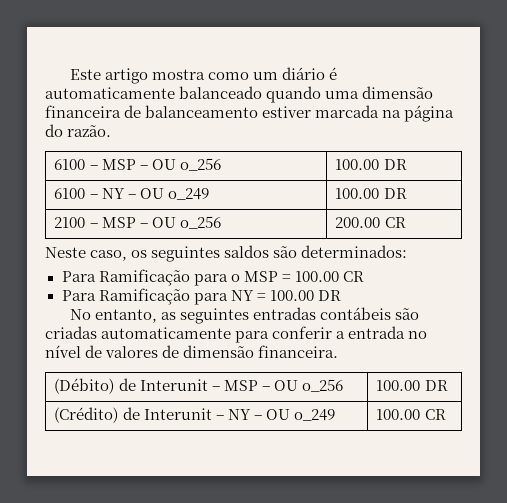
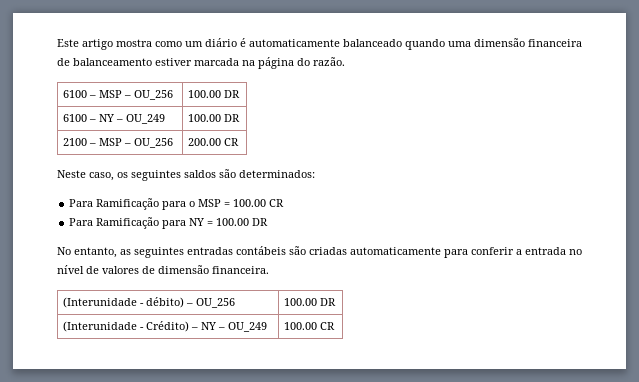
- 6100 – MSP – OU o_256 | 100.00 DR
+ 6100 – MSP – OU_256 | 100.00 DR
- 6100 – NY – OU o_249 | 100.00 DR
+ 6100 – NY – OU_249 | 100.00 DR
- 2100 – MSP – OU o_256 | 200.00 CR
+ 2100 – MSP – OU_256 | 200.00 CR
- (Débito) de Interunit – MSP – OU o_256 | 100.00 DR
- (Crédito) de Interunit – NY – OU o_249 | 100.00 CR
+ (Interunidade - débito) – OU_256 | 100.00 DR
+ (Interunidade - Crédito) – NY – OU_249 | 100.00 CR

